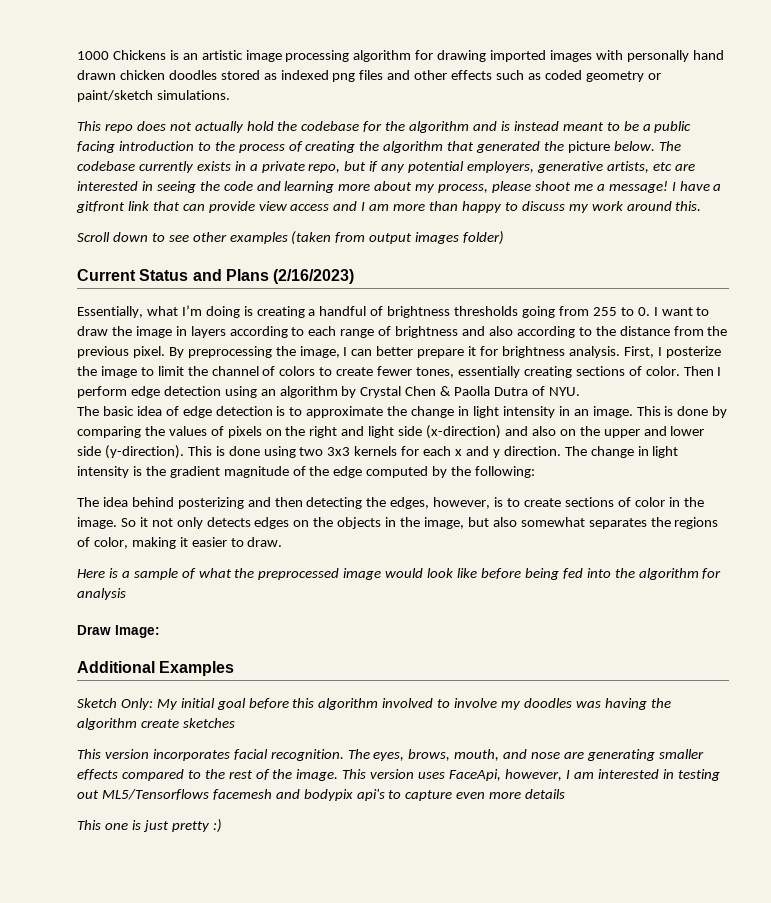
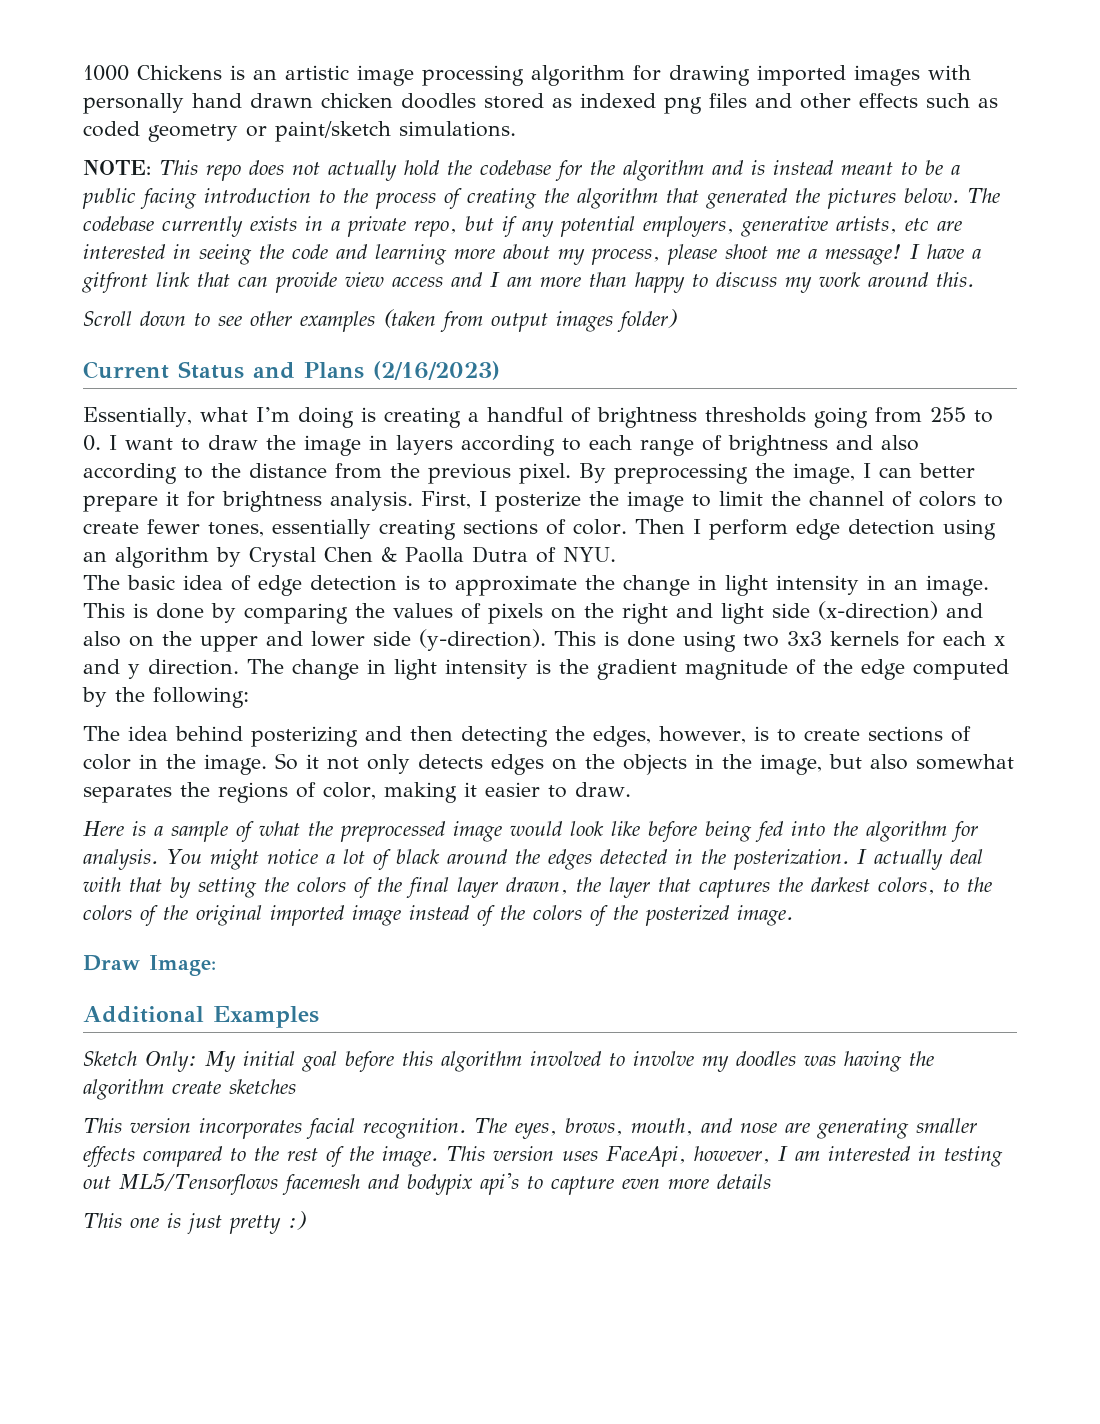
- This repo does not actually hold the codebase for the algorithm and is instead meant to be a public facing introduction to the process of creating the algorithm that generated the picture below.
+ NOTE: This repo does not actually hold the codebase for the algorithm and is instead meant to be a public facing introduction to the process of creating the algorithm that generated the pictures below.
- Here is a sample of what the preprocessed image would look like before being fed into the algorithm for analysis
+ Here is a sample of what the preprocessed image would look like before being fed into the algorithm for analysis. You might notice a lot of black around the edges detected in the posterization. I actually deal with that by setting the colors of the final layer drawn, the layer that captures the darkest colors, to the colors of the original imported image instead of the colors of the posterized image.

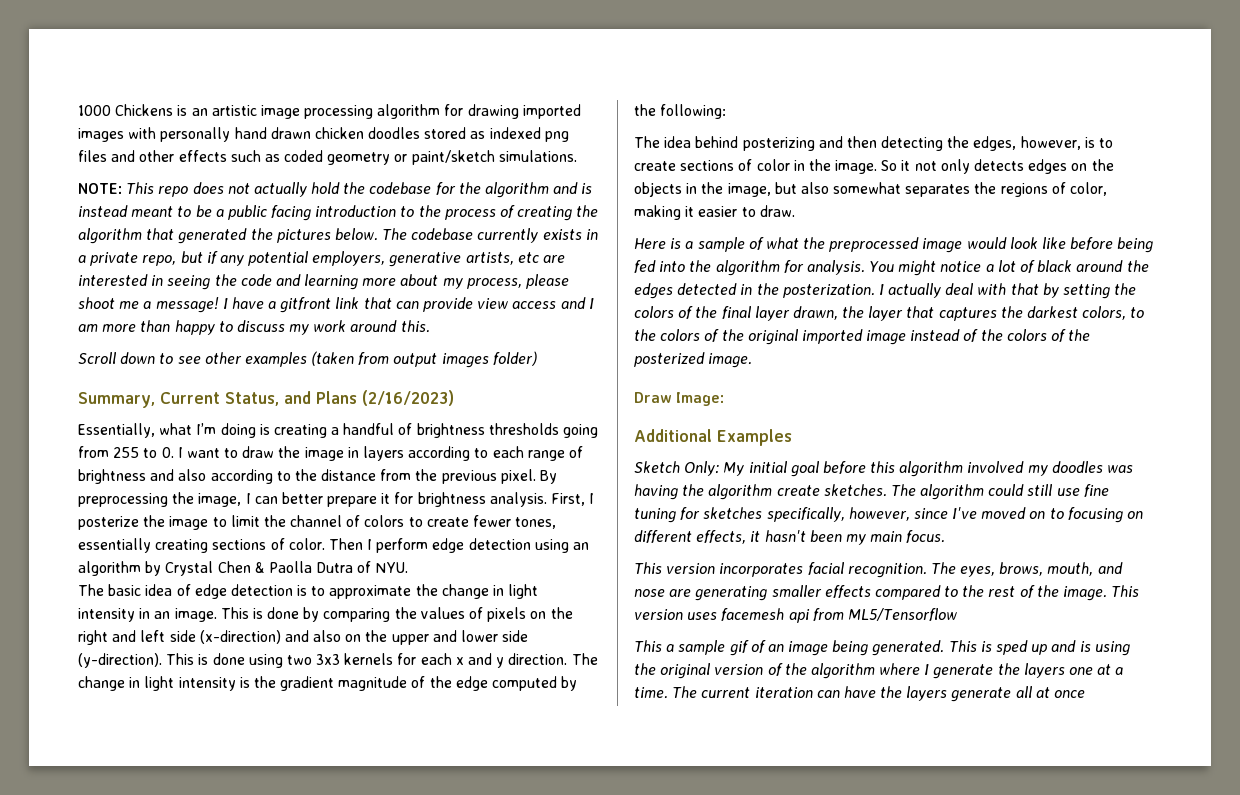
- Current Status and Plans (2/16/2023)
+ Summary, Current Status, and Plans (2/16/2023)
- This is done by comparing the values of pixels on the right and light side (x-direction) and also on the upper and lower side (y-direction).
+ This is done by comparing the values of pixels on the right and left side (x-direction) and also on the upper and lower side (y-direction).
- Sketch Only: My initial goal before this algorithm involved to involve my doodles was having the algorithm create sketches
+ Sketch Only: My initial goal before this algorithm involved my doodles was having the algorithm create sketches. The algorithm could still use fine tuning for sketches specifically, however, since I've moved on to focusing on different effects, it hasn't been my main focus.
- This version uses FaceApi, however, I am interested in testing out ML5/Tensorflows facemesh and bodypix api's to capture even more details
- This one is just pretty :)
+ This version uses facemesh api from ML5/Tensorflow
+ This a sample gif of an image being generated. This is sped up and is using the original version of the algorithm where I generate the layers one at a time. The current iteration can have the layers generate all at once

